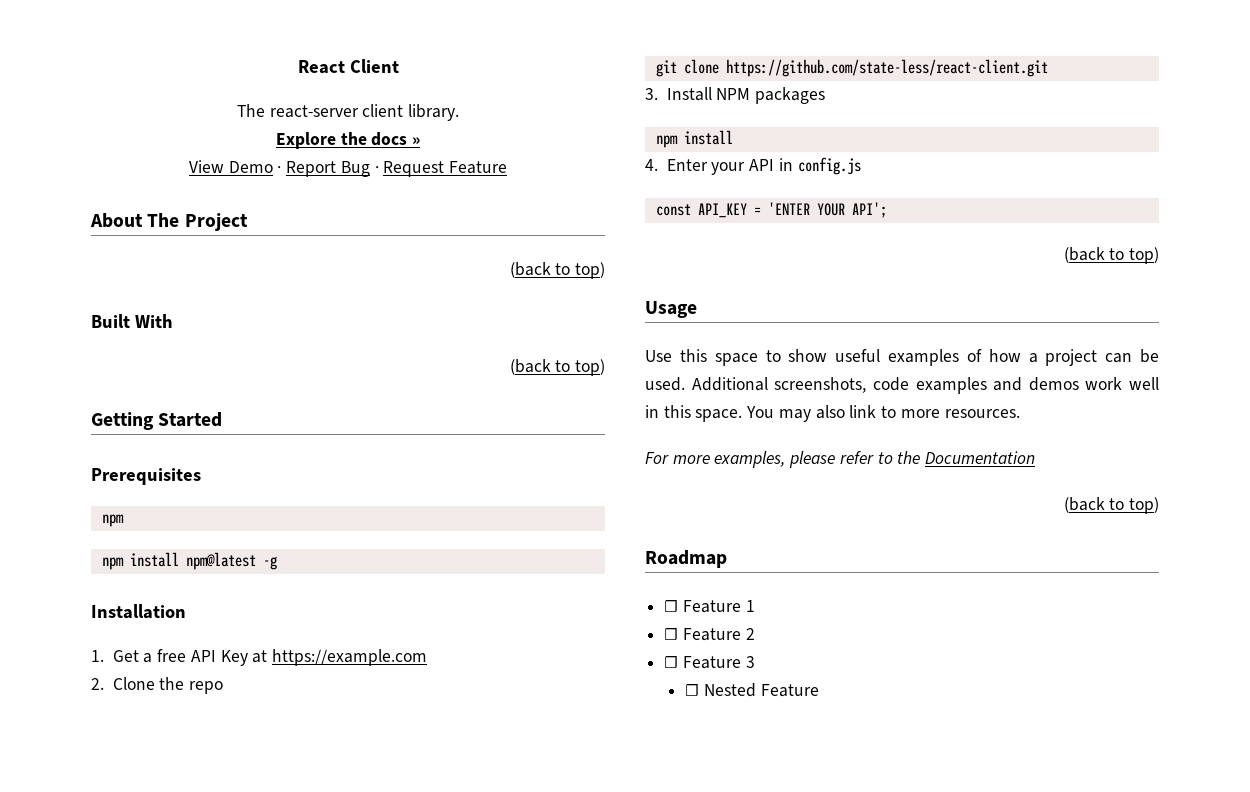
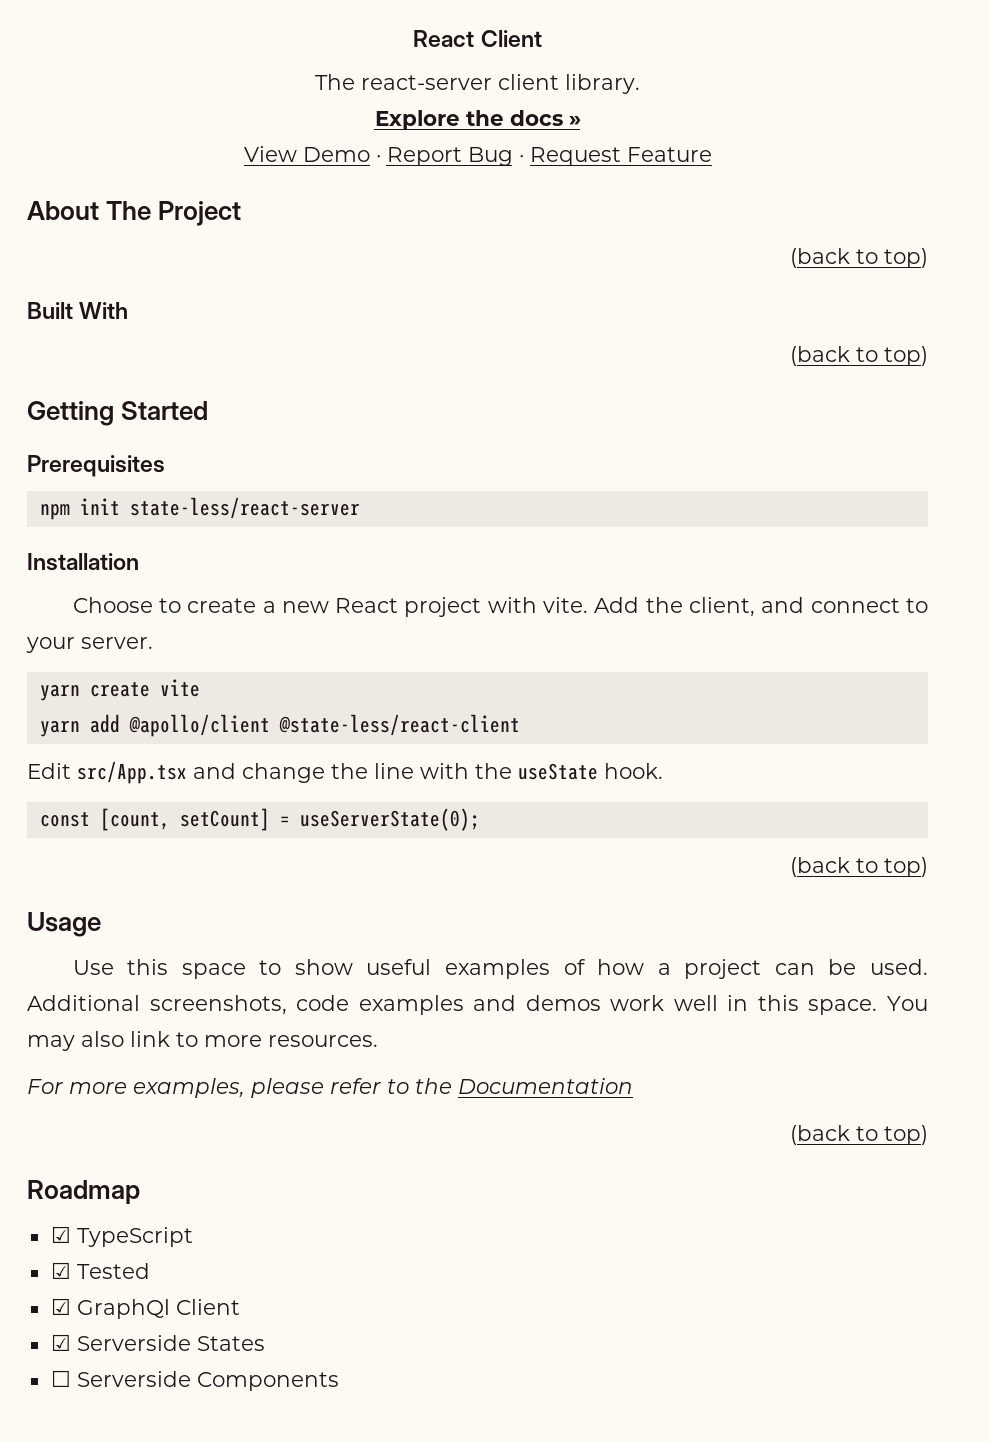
  Prerequisites
- npm
- npm install npm@latest -g
+ npm init state-less/react-server
  Installation
- 1. Get a free API Key at https://example.com
- 2. Clone the repo
- git clone https://github.com/state-less/react-client.git
- 3. Install NPM packages
- npm install
- 4. Enter your API in config.js
- const API_KEY = 'ENTER YOUR API';
+ Choose to create a new React project with vite. Add the client, and connect to your server.
+ yarn create vite
+ yarn add @apollo/client @state-less/react-client
+ Edit src/App.tsx and change the line with the useState hook.
+ const [count, setCount] = useServerState(0);
- ☐ Feature 1
- ☐ Feature 2
- ☐ Feature 3
- ☐ Nested Feature
+ ☑ TypeScript
+ ☑ Tested
+ ☑ GraphQl Client
+ ☑ Serverside States
+ ☐ Serverside Components

